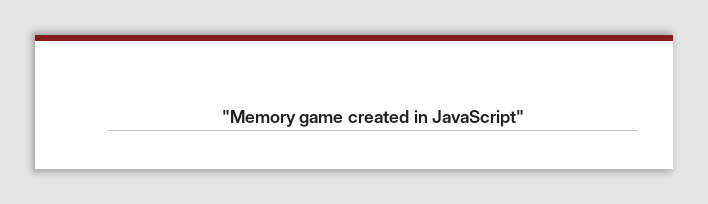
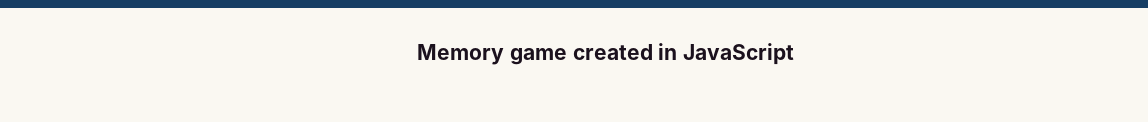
- "Memory game created in JavaScript"
+ Memory game created in JavaScript

